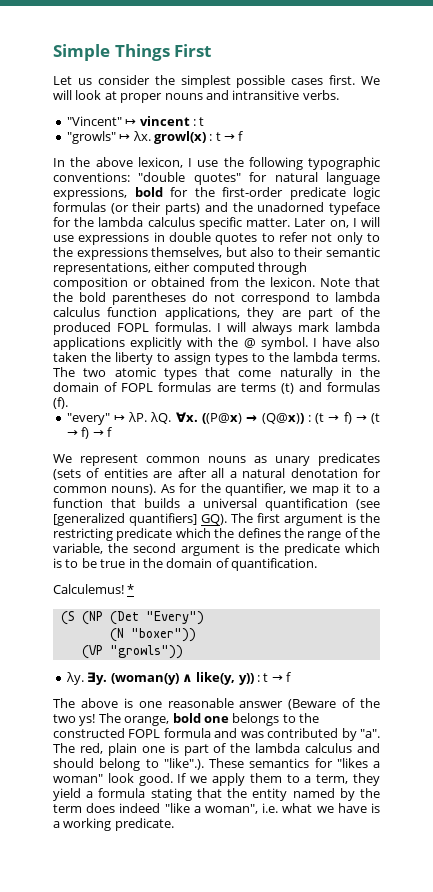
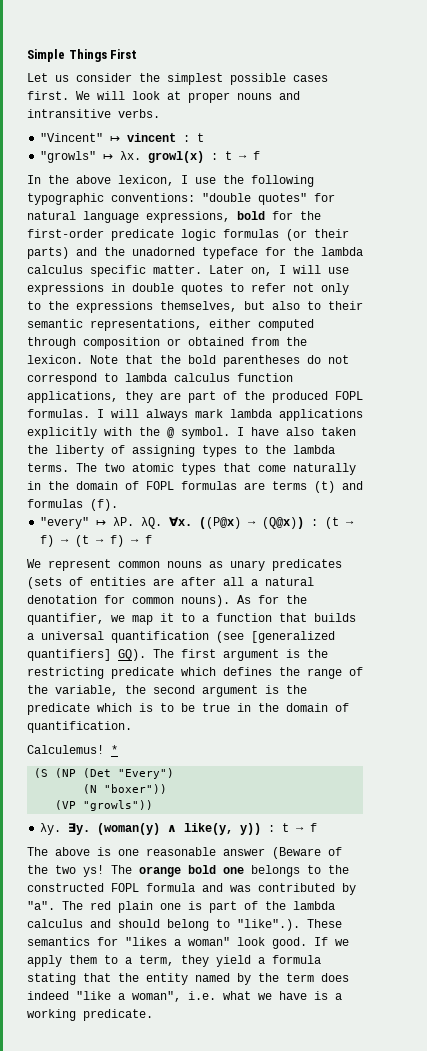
- I have also taken the liberty to assign types to the lambda terms.
+ I have also taken the liberty of assigning types to the lambda terms.
- As for the quantifier, we map it to a function that builds a universal quantification (see [generalized quantifiers] GQ). The first argument is the restricting predicate which the defines the range of the variable, the second argument is the predicate which is to be true in the domain of quantification.
+ As for the quantifier, we map it to a function that builds a universal quantification (see [generalized quantifiers] GQ). The first argument is the restricting predicate which defines the range of the variable, the second argument is the predicate which is to be true in the domain of quantification.
- The orange, bold one belongs to the constructed FOPL formula and was contributed by "a".
+ The orange bold one belongs to the constructed FOPL formula and was contributed by "a".
- The red, plain one is part of the lambda calculus and should belong to "like".). These semantics for "likes a woman" look good.
+ The red plain one is part of the lambda calculus and should belong to "like".). These semantics for "likes a woman" look good.

